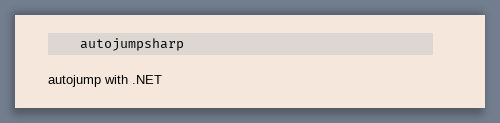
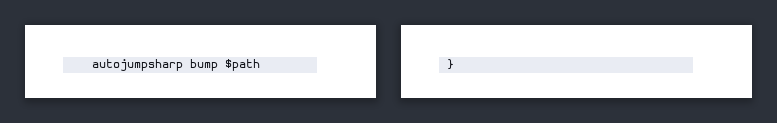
- autojumpsharp
- autojump with .NET
+ autojumpsharp bump $path
+ }

